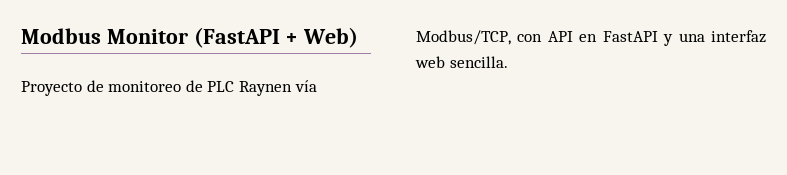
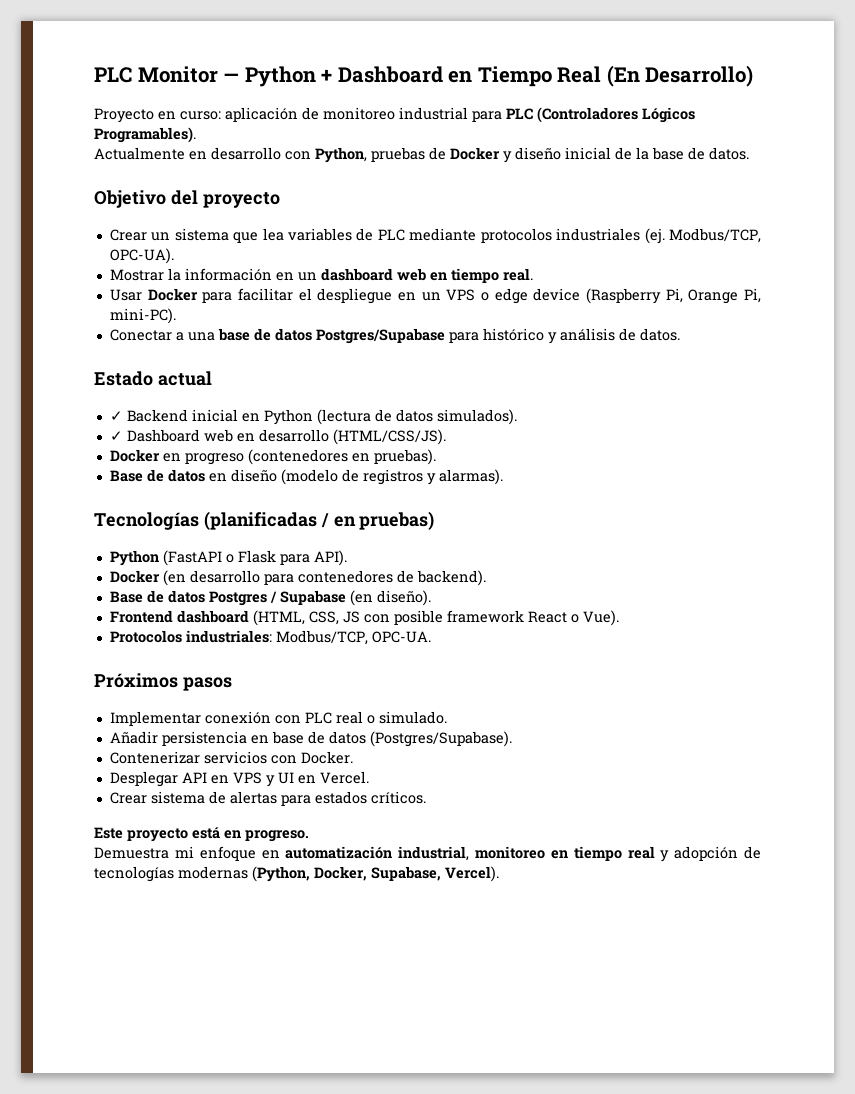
- Modbus Monitor (FastAPI + Web)
- Proyecto de monitoreo de PLC Raynen vía Modbus/TCP, con API en FastAPI y una interfaz web sencilla.
+ PLC Monitor — Python + Dashboard en Tiempo Real (En Desarrollo)
+ Proyecto en curso: aplicación de monitoreo industrial para PLC (Controladores Lógicos Programables).
+ Actualmente en desarrollo con Python, pruebas de Docker y diseño inicial de la base de datos.
+ Objetivo del proyecto
+ Crear un sistema que lea variables de PLC mediante protocolos industriales (ej. Modbus/TCP, OPC-UA).
+ Mostrar la información en un dashboard web en tiempo real.
+ Usar Docker para facilitar el despliegue en un VPS o edge device (Raspberry Pi, Orange Pi, mini-PC).
+ Conectar a una base de datos Postgres/Supabase para histórico y análisis de datos.
+ Estado actual
+ ✓ Backend inicial en Python (lectura de datos simulados).
+ ✓ Dashboard web en desarrollo (HTML/CSS/JS).
+ Docker en progreso (contenedores en pruebas).
+ Base de datos en diseño (modelo de registros y alarmas).
+ Tecnologías (planificadas / en pruebas)
+ Python (FastAPI o Flask para API).
+ Docker (en desarrollo para contenedores de backend).
+ Base de datos Postgres / Supabase (en diseño).
+ Frontend dashboard (HTML, CSS, JS con posible framework React o Vue).
+ Protocolos industriales: Modbus/TCP, OPC-UA.
+ Próximos pasos
+ Implementar conexión con PLC real o simulado.
+ Añadir persistencia en base de datos (Postgres/Supabase).
+ Contenerizar servicios con Docker.
+ Desplegar API en VPS y UI en Vercel.
+ Crear sistema de alertas para estados críticos.
+ Este proyecto está en progreso.
+ Demuestra mi enfoque en automatización industrial, monitoreo en tiempo real y adopción de tecnologías modernas (Python, Docker, Supabase, Vercel).

